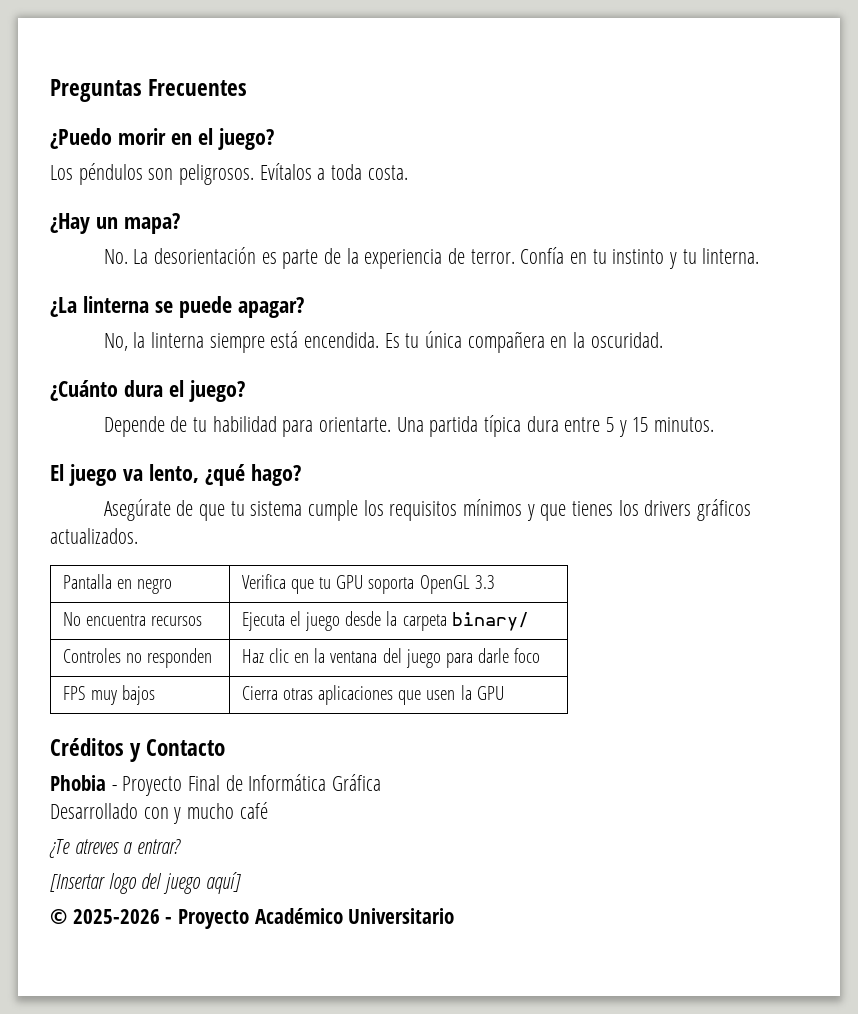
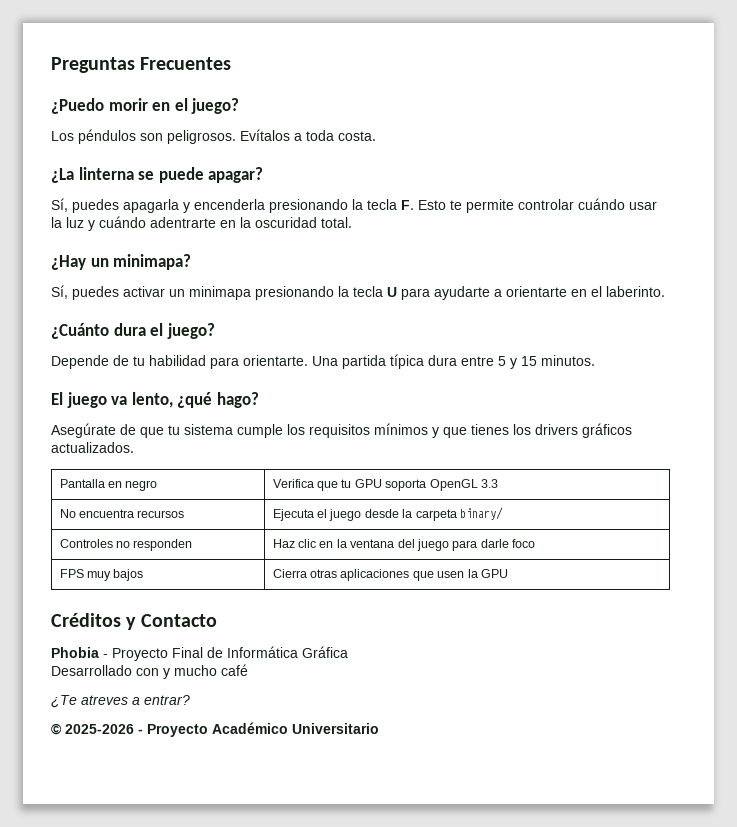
- ¿Hay un mapa?
- No. La desorientación es parte de la experiencia de terror. Confía en tu instinto y tu linterna.
- No, la linterna siempre está encendida. Es tu única compañera en la oscuridad.
+ Sí, puedes apagarla y encenderla presionando la tecla F. Esto te permite controlar cuándo usar la luz y cuándo adentrarte en la oscuridad total.
+ ¿Hay un minimapa?
+ Sí, puedes activar un minimapa presionando la tecla U para ayudarte a orientarte en el laberinto.
- [Insertar logo del juego aquí]

